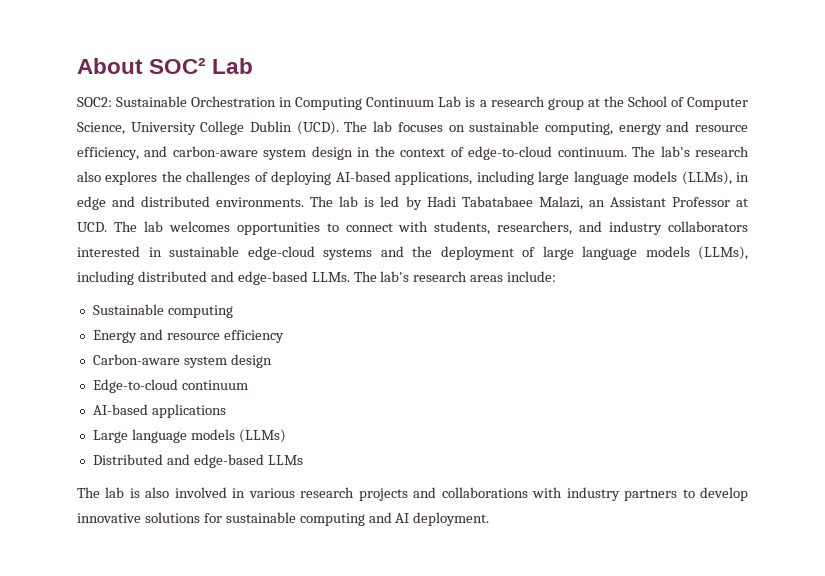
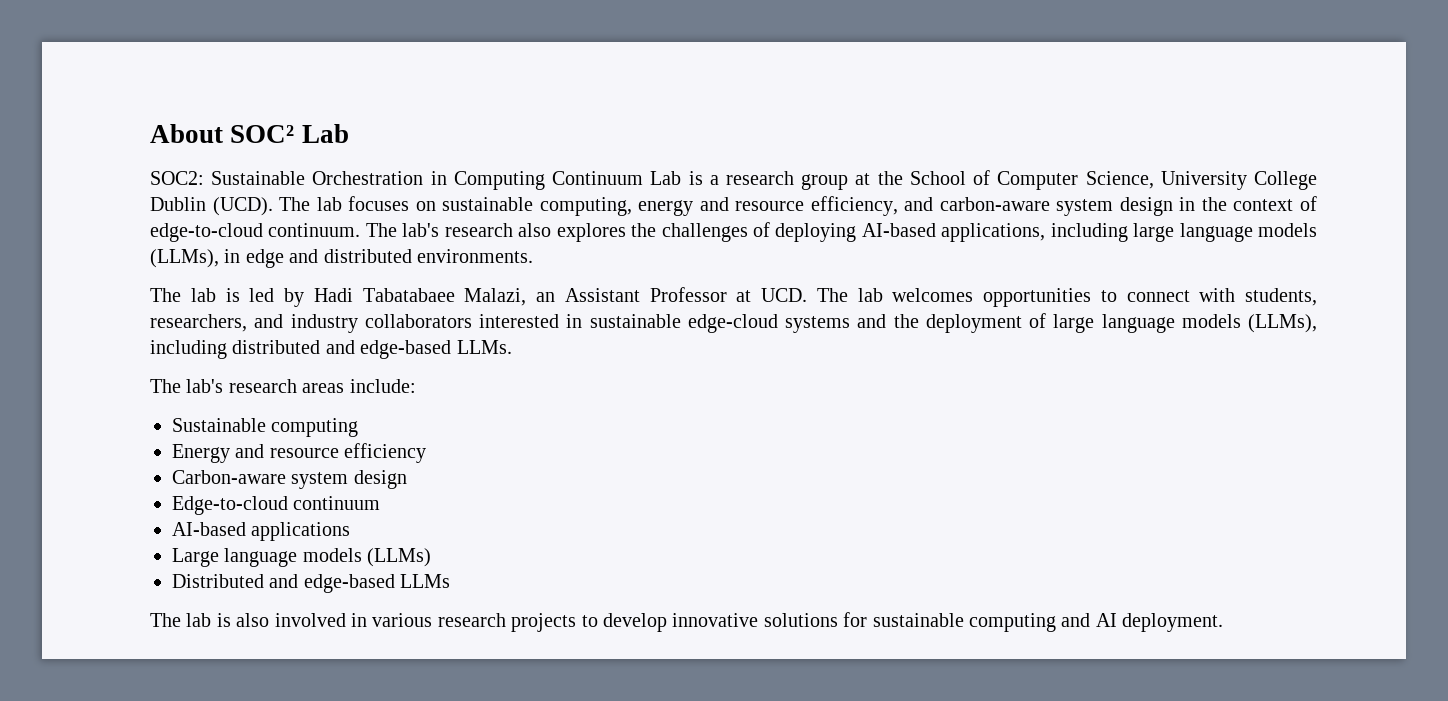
- The lab's research also explores the challenges of deploying AI-based applications, including large language models (LLMs), in edge and distributed environments. The lab is led by Hadi Tabatabaee Malazi, an Assistant Professor at UCD. The lab welcomes opportunities to connect with students, researchers, and industry collaborators interested in sustainable edge-cloud systems and the deployment of large language models (LLMs), including distributed and edge-based LLMs. The lab's research areas include:
+ The lab's research also explores the challenges of deploying AI-based applications, including large language models (LLMs), in edge and distributed environments.
+ The lab is led by Hadi Tabatabaee Malazi, an Assistant Professor at UCD. The lab welcomes opportunities to connect with students, researchers, and industry collaborators interested in sustainable edge-cloud systems and the deployment of large language models (LLMs), including distributed and edge-based LLMs.
+ The lab's research areas include:
- The lab is also involved in various research projects and collaborations with industry partners to develop innovative solutions for sustainable computing and AI deployment.
+ The lab is also involved in various research projects to develop innovative solutions for sustainable computing and AI deployment.

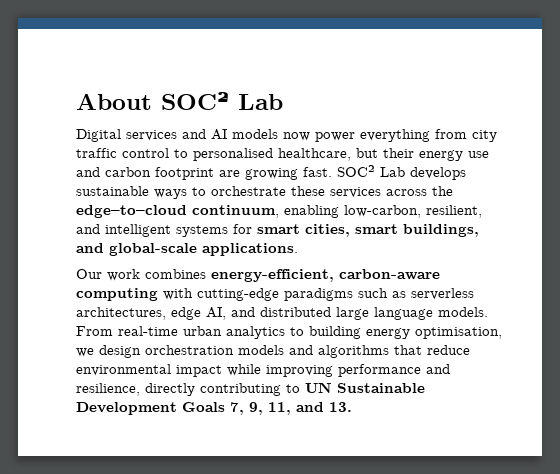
- SOC2: Sustainable Orchestration in Computing Continuum Lab is a research group at the School of Computer Science, University College Dublin (UCD). The lab focuses on sustainable computing, energy and resource efficiency, and carbon-aware system design in the context of edge-to-cloud continuum. The lab's research also explores the challenges of deploying AI-based applications, including large language models (LLMs), in edge and distributed environments.
- The lab is led by Hadi Tabatabaee Malazi, an Assistant Professor at UCD. The lab welcomes opportunities to connect with students, researchers, and industry collaborators interested in sustainable edge-cloud systems and the deployment of large language models (LLMs), including distributed and edge-based LLMs.
- The lab's research areas include:
- Sustainable computing
- Energy and resource efficiency
- Carbon-aware system design
- Edge-to-cloud continuum
- AI-based applications
- Large language models (LLMs)
- Distributed and edge-based LLMs
- The lab is also involved in various research projects to develop innovative solutions for sustainable computing and AI deployment.
+ Digital services and AI models now power everything from city traffic control to personalised healthcare, but their energy use and carbon footprint are growing fast. SOC² Lab develops sustainable ways to orchestrate these services across the edge–to–cloud continuum, enabling low-carbon, resilient, and intelligent systems for smart cities, smart buildings, and global-scale applications.
+ Our work combines energy-efficient, carbon-aware computing with cutting-edge paradigms such as serverless architectures, edge AI, and distributed large language models. From real-time urban analytics to building energy optimisation, we design orchestration models and algorithms that reduce environmental impact while improving performance and resilience, directly contributing to UN Sustainable Development Goals 7, 9, 11, and 13.

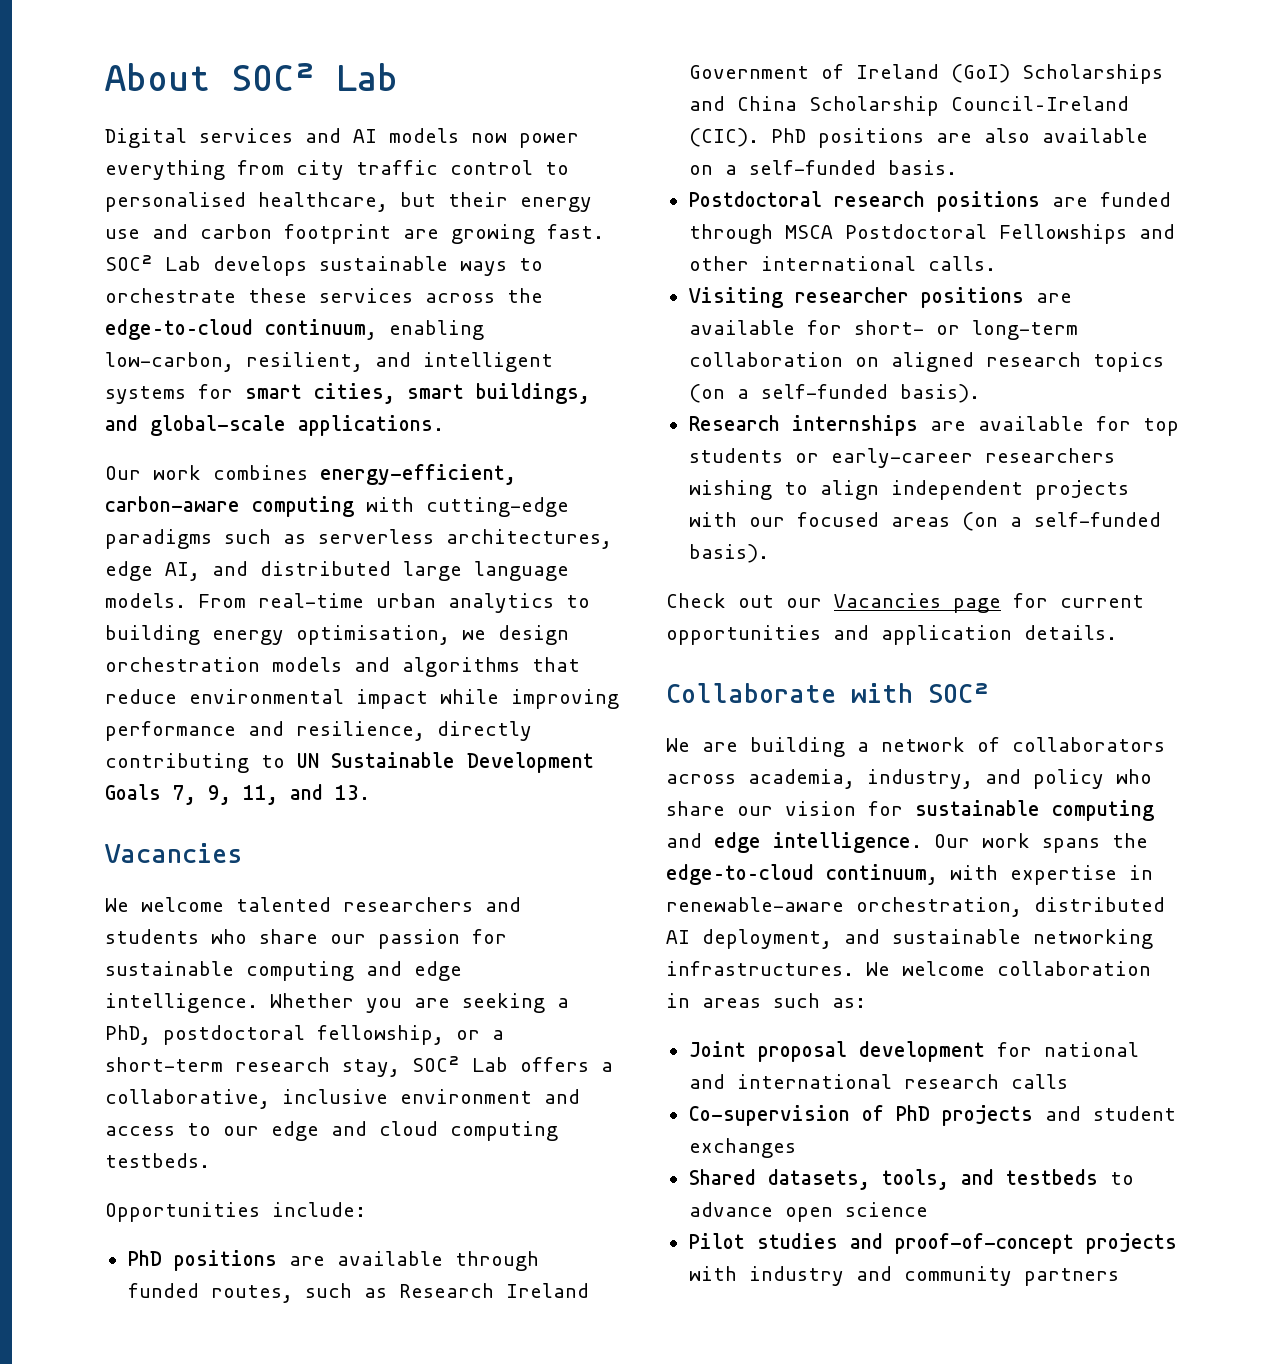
  From real-time urban analytics to building energy optimisation, we design orchestration models and algorithms that reduce environmental impact while improving performance and resilience, directly contributing to UN Sustainable Development Goals 7, 9, 11, and 13.
+ Vacancies
+ We welcome talented researchers and students who share our passion for sustainable computing and edge intelligence. Whether you are seeking a PhD, postdoctoral fellowship, or a short-term research stay, SOC² Lab offers a collaborative, inclusive environment and access to our edge and cloud computing testbeds.
+ Opportunities include:
+ PhD positions are available through funded routes, such as Research Ireland Government of Ireland (GoI) Scholarships and China Scholarship Council–Ireland (CIC). PhD positions are also available on a self-funded basis.
+ Postdoctoral research positions are funded through MSCA Postdoctoral Fellowships and other international calls.
+ Visiting researcher positions are available for short- or long-term collaboration on aligned research topics (on a self-funded basis).
+ Research internships are available for top students or early-career researchers wishing to align independent projects with our focused areas (on a self-funded basis).
+ Check out our Vacancies page for current opportunities and application details.
+ Collaborate with SOC²
+ We are building a network of collaborators across academia, industry, and policy who share our vision for sustainable computing and edge intelligence. Our work spans the edge–to–cloud continuum, with expertise in renewable-aware orchestration, distributed AI deployment, and sustainable networking infrastructures. We welcome collaboration in areas such as:
+ Joint proposal development for national and international research calls
+ Co-supervision of PhD projects and student exchanges
+ Shared datasets, tools, and testbeds to advance open science
+ Pilot studies and proof-of-concept projects with industry and community partners

